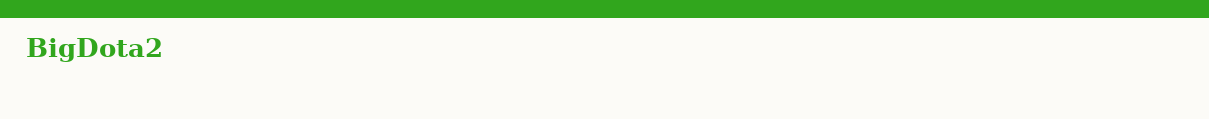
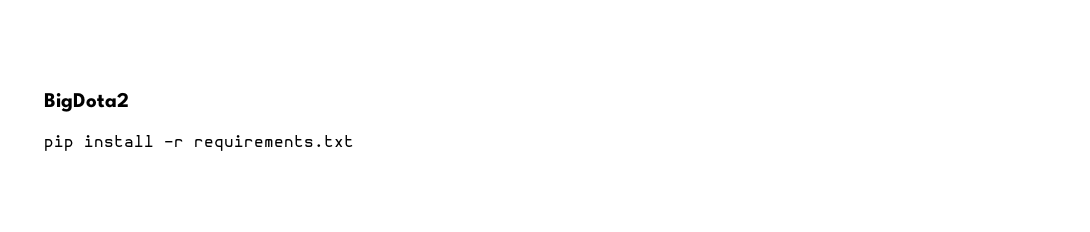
+ pip install -r requirements.txt

